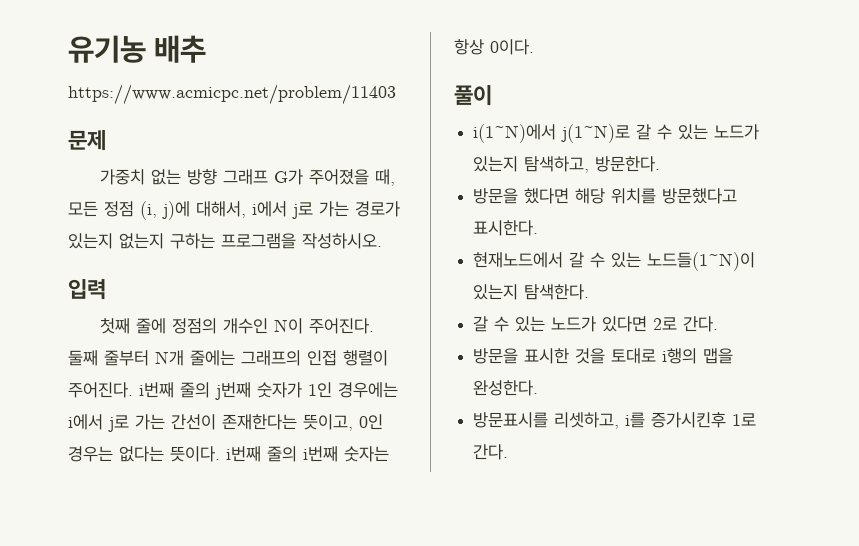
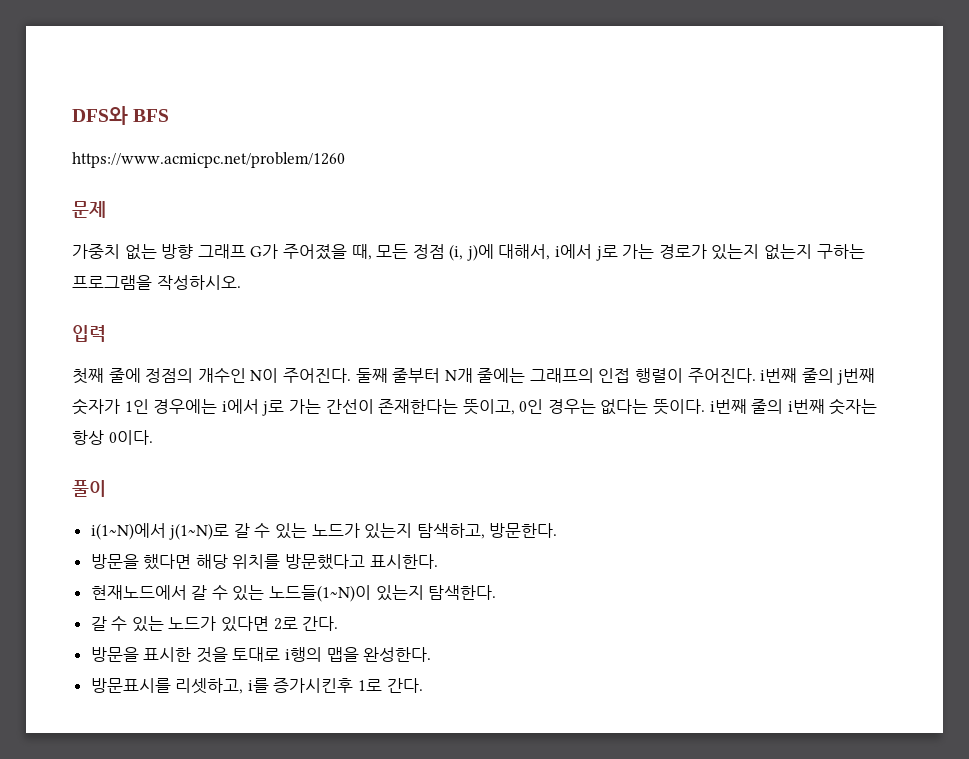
- 유기농 배추
- https://www.acmicpc.net/problem/11403
+ DFS와 BFS
+ https://www.acmicpc.net/problem/1260

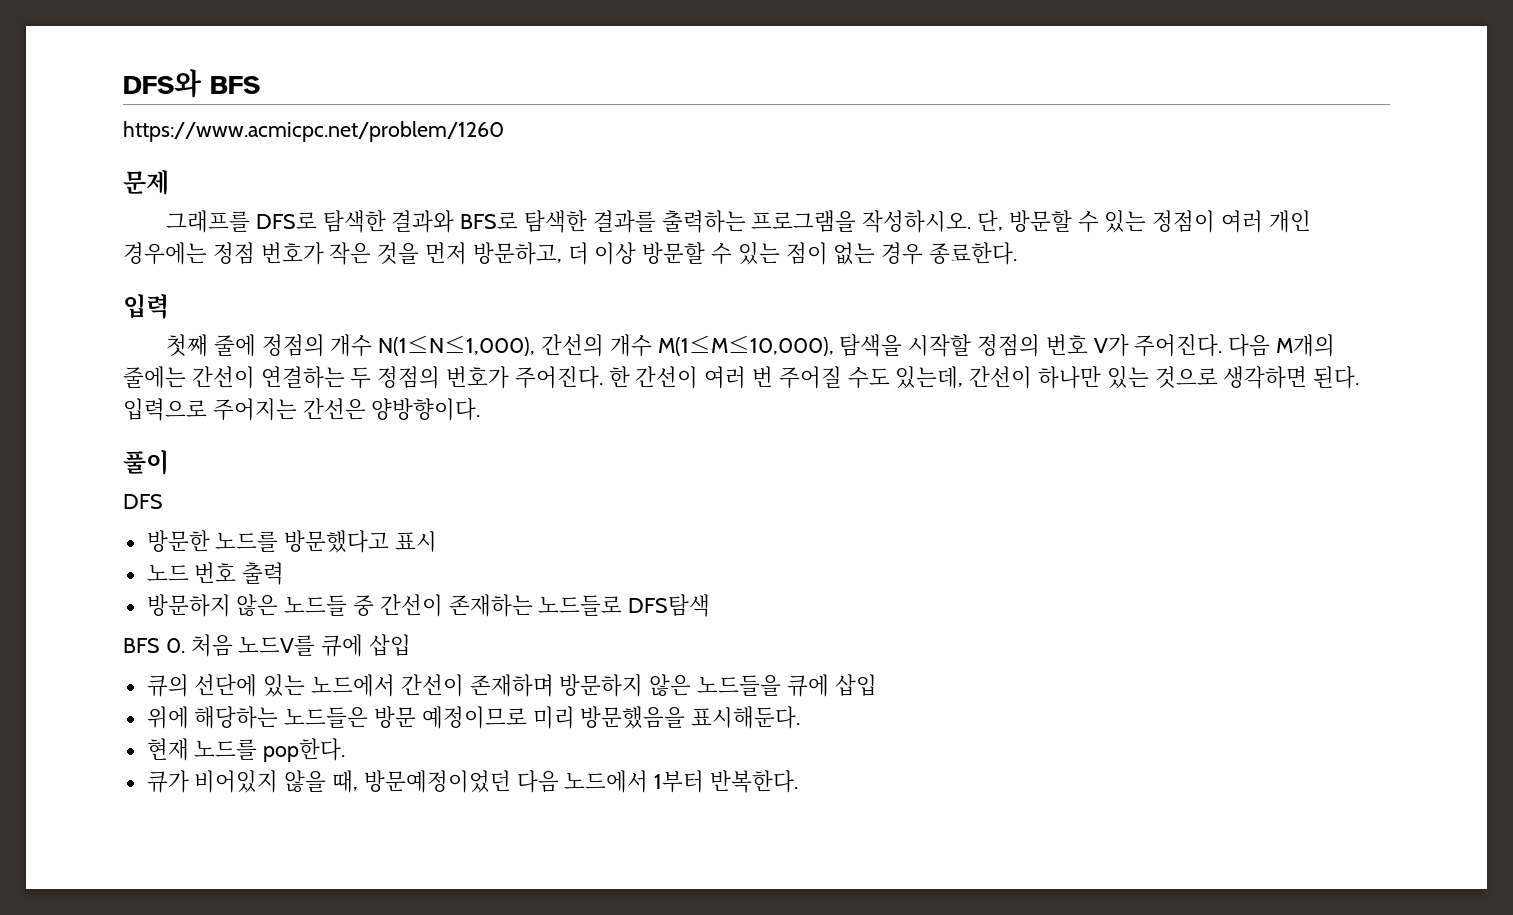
- 가중치 없는 방향 그래프 G가 주어졌을 때, 모든 정점 (i, j)에 대해서, i에서 j로 가는 경로가 있는지 없는지 구하는 프로그램을 작성하시오.
+ 그래프를 DFS로 탐색한 결과와 BFS로 탐색한 결과를 출력하는 프로그램을 작성하시오. 단, 방문할 수 있는 정점이 여러 개인 경우에는 정점 번호가 작은 것을 먼저 방문하고, 더 이상 방문할 수 있는 점이 없는 경우 종료한다.
  입력
- 첫째 줄에 정점의 개수인 N이 주어진다. 둘째 줄부터 N개 줄에는 그래프의 인접 행렬이 주어진다. i번째 줄의 j번째 숫자가 1인 경우에는 i에서 j로 가는 간선이 존재한다는 뜻이고, 0인 경우는 없다는 뜻이다. i번째 줄의 i번째 숫자는 항상 0이다.
+ 첫째 줄에 정점의 개수 N(1≤N≤1,000), 간선의 개수 M(1≤M≤10,000), 탐색을 시작할 정점의 번호 V가 주어진다. 다음 M개의 줄에는 간선이 연결하는 두 정점의 번호가 주어진다. 한 간선이 여러 번 주어질 수도 있는데, 간선이 하나만 있는 것으로 생각하면 된다. 입력으로 주어지는 간선은 양방향이다.
  풀이
- i(1~N)에서 j(1~N)로 갈 수 있는 노드가 있는지 탐색하고, 방문한다.
- 방문을 했다면 해당 위치를 방문했다고 표시한다.
- 현재노드에서 갈 수 있는 노드들(1~N)이 있는지 탐색한다.
- 갈 수 있는 노드가 있다면 2로 간다.
- 방문을 표시한 것을 토대로 i행의 맵을 완성한다.
- 방문표시를 리셋하고, i를 증가시킨후 1로 간다.
+ DFS
+ 방문한 노드를 방문했다고 표시
+ 노드 번호 출력
+ 방문하지 않은 노드들 중 간선이 존재하는 노드들로 DFS탐색
+ BFS 0. 처음 노드V를 큐에 삽입
+ 큐의 선단에 있는 노드에서 간선이 존재하며 방문하지 않은 노드들을 큐에 삽입
+ 위에 해당하는 노드들은 방문 예정이므로 미리 방문했음을 표시해둔다.
+ 현재 노드를 pop한다.
+ 큐가 비어있지 않을 때, 방문예정이었던 다음 노드에서 1부터 반복한다.

